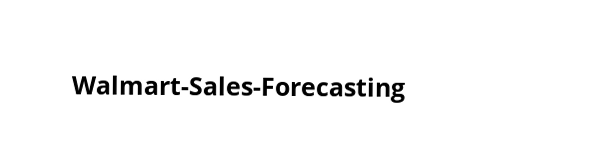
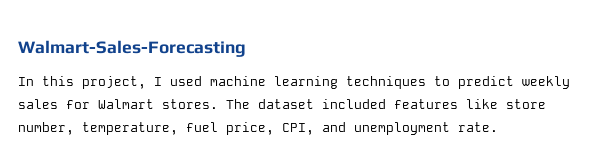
+ In this project, I used machine learning techniques to predict weekly sales for Walmart stores. The dataset included features like store number, temperature, fuel price, CPI, and unemployment rate.

